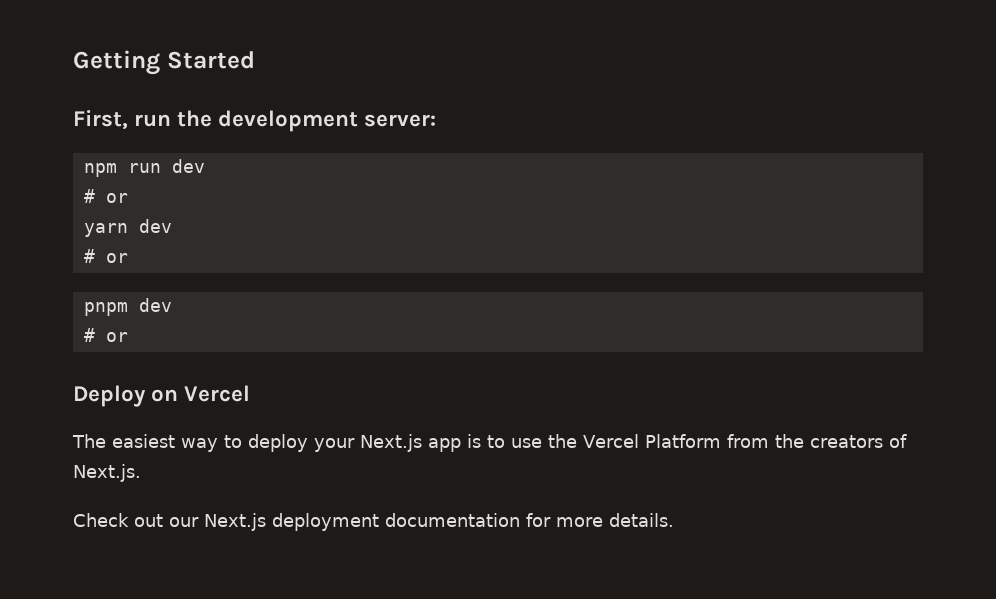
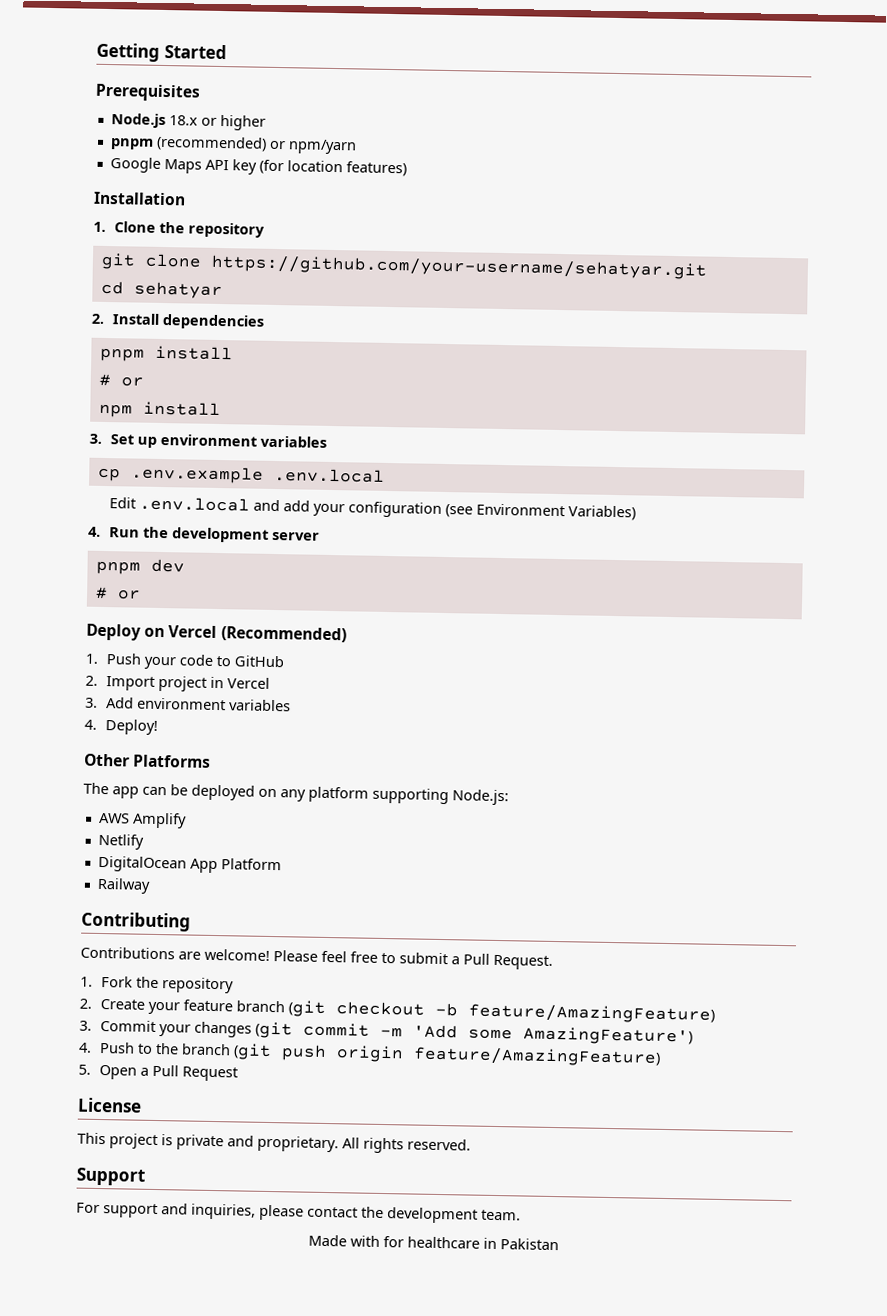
- First, run the development server:
- npm run dev
+ Prerequisites
+ Node.js 18.x or higher
+ pnpm (recommended) or npm/yarn
+ Google Maps API key (for location features)
+ Installation
+ 1. Clone the repository
+ git clone https://github.com/your-username/sehatyar.git
+ cd sehatyar
+ 2. Install dependencies
+ pnpm install
  # or
- yarn dev
- # or
+ npm install
+ 3. Set up environment variables
+ cp .env.example .env.local
+ Edit .env.local and add your configuration (see Environment Variables)
+ 4. Run the development server
- Deploy on Vercel
- The easiest way to deploy your Next.js app is to use the Vercel Platform from the creators of Next.js.
- Check out our Next.js deployment documentation for more details.
+ Deploy on Vercel (Recommended)
+ 1. Push your code to GitHub
+ 2. Import project in Vercel
+ 3. Add environment variables
+ 4. Deploy!
+ Other Platforms
+ The app can be deployed on any platform supporting Node.js:
+ AWS Amplify
+ Netlify
+ DigitalOcean App Platform
+ Railway
+ Contributing
+ Contributions are welcome! Please feel free to submit a Pull Request.
+ 1. Fork the repository
+ 2. Create your feature branch (git checkout -b feature/AmazingFeature)
+ 3. Commit your changes (git commit -m 'Add some AmazingFeature')
+ 4. Push to the branch (git push origin feature/AmazingFeature)
+ 5. Open a Pull Request
+ License
+ This project is private and proprietary. All rights reserved.
+ Support
+ For support and inquiries, please contact the development team.
+ Made with for healthcare in Pakistan

